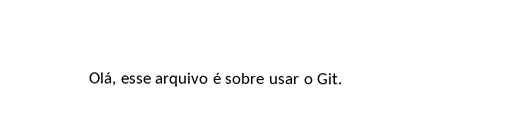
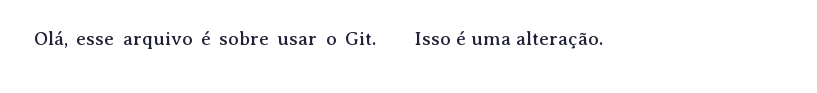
- Olá, esse arquivo é sobre usar o Git.
+ Olá, esse arquivo é sobre usar o Git. Isso é uma alteração.

